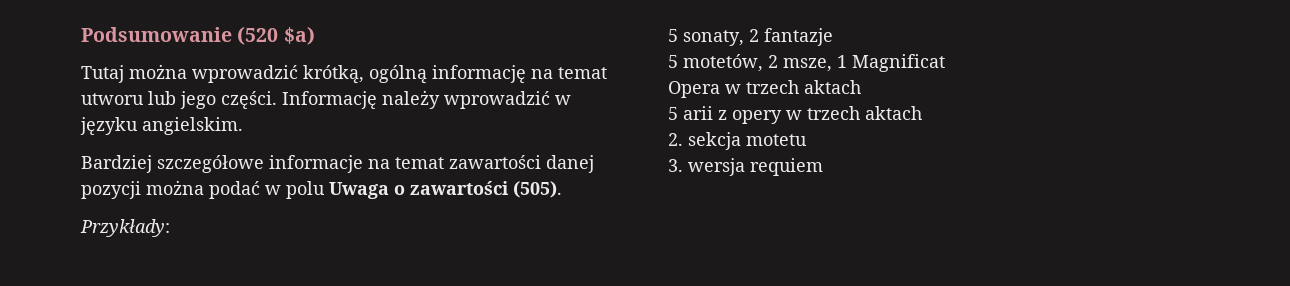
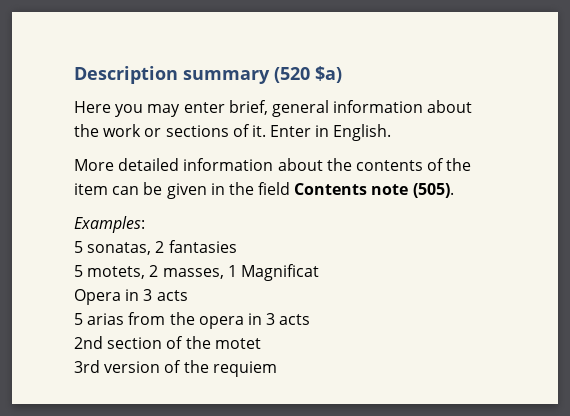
- Podsumowanie (520 $a)
+ Description summary (520 $a)
- Tutaj można wprowadzić krótką, ogólną informację na temat utworu lub jego części. Informację należy wprowadzić w języku angielskim.
- Bardziej szczegółowe informacje na temat zawartości danej pozycji można podać w polu Uwaga o zawartości (505).
+ Here you may enter brief, general information about the work or sections of it. Enter in English.
+ More detailed information about the contents of the item can be given in the field Contents note (505).
- Przykłady:
- 5 sonaty, 2 fantazje
- 5 motetów, 2 msze, 1 Magnificat
- Opera w trzech aktach
- 5 arii z opery w trzech aktach
- 2. sekcja motetu
- 3. wersja requiem
+ Examples:
+ 5 sonatas, 2 fantasies
+ 5 motets, 2 masses, 1 Magnificat
+ Opera in 3 acts
+ 5 arias from the opera in 3 acts
+ 2nd section of the motet
+ 3rd version of the requiem

